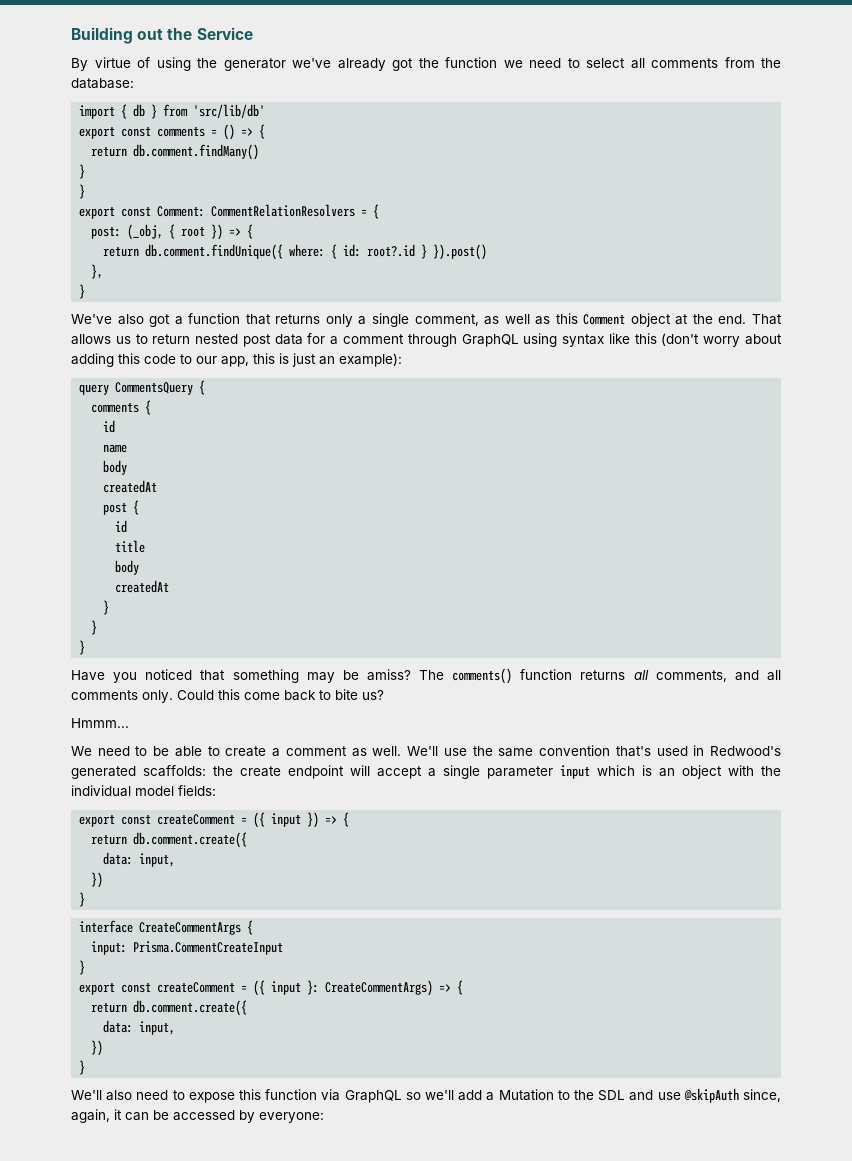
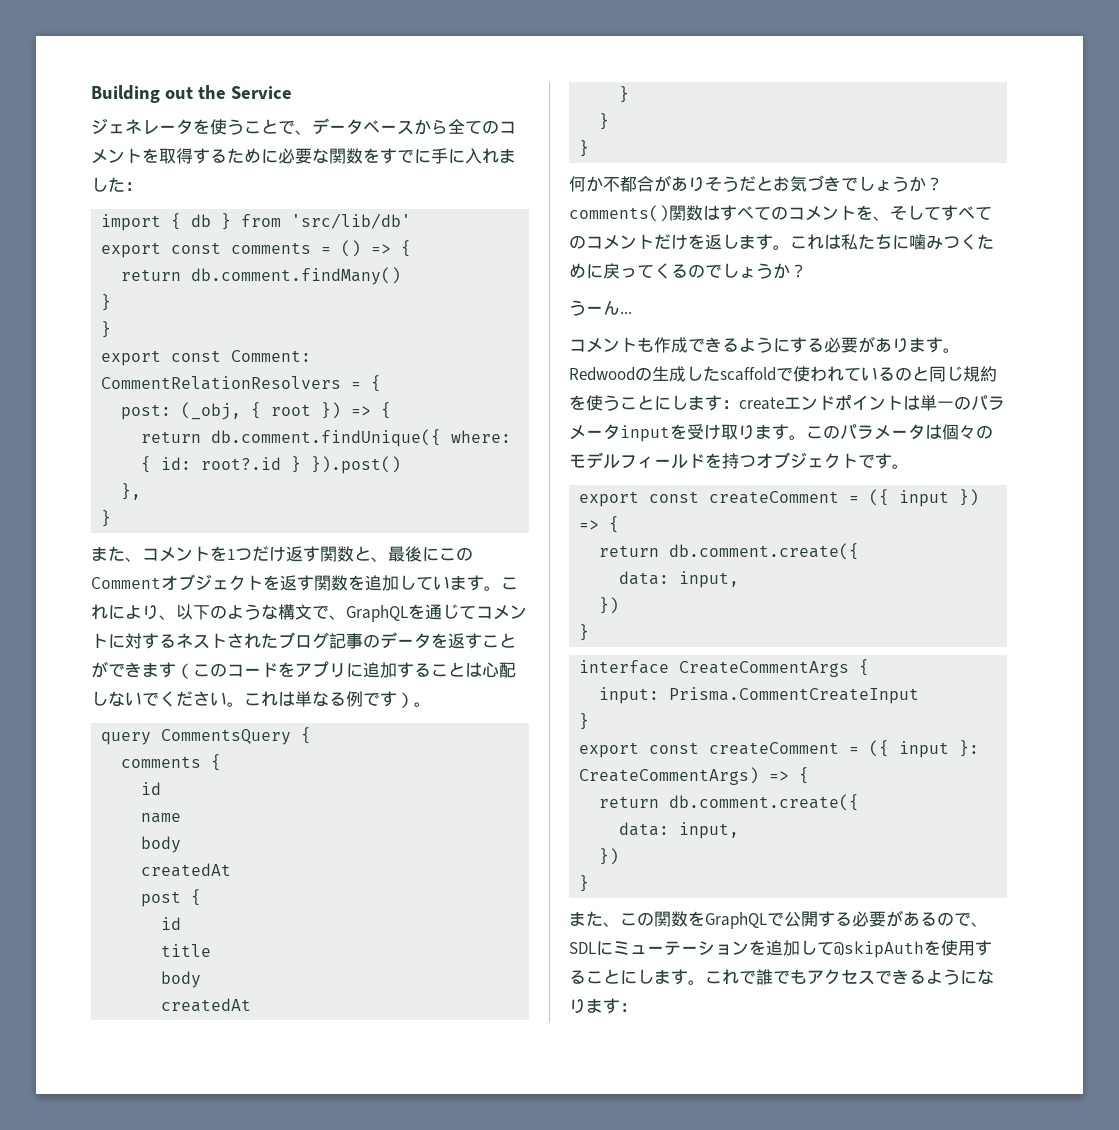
- By virtue of using the generator we've already got the function we need to select all comments from the database:
+ ジェネレータを使うことで、データベースから全てのコメントを取得するために必要な関数をすでに手に入れました：
- We've also got a function that returns only a single comment, as well as this Comment object at the end. That allows us to return nested post data for a comment through GraphQL using syntax like this (don't worry about adding this code to our app, this is just an example):
+ また、コメントを1つだけ返す関数と、最後にこのCommentオブジェクトを返す関数を追加しています。これにより、以下のような構文で、GraphQLを通じてコメントに対するネストされたブログ記事のデータを返すことができます（このコードをアプリに追加することは心配しないでください。これは単なる例です）。
- Have you noticed that something may be amiss? The comments() function returns all comments, and all comments only. Could this come back to bite us?
- Hmmm...
- We need to be able to create a comment as well. We'll use the same convention that's used in Redwood's generated scaffolds: the create endpoint will accept a single parameter input which is an object with the individual model fields:
+ 何か不都合がありそうだとお気づきでしょうか？comments()関数はすべてのコメントを、そしてすべてのコメントだけを返します。これは私たちに噛みつくために戻ってくるのでしょうか？
+ うーん...
+ コメントも作成できるようにする必要があります。Redwoodの生成したscaffoldで使われているのと同じ規約を使うことにします：createエンドポイントは単一のパラメータinputを受け取ります。このパラメータは個々のモデルフィールドを持つオブジェクトです。
- We'll also need to expose this function via GraphQL so we'll add a Mutation to the SDL and use @skipAuth since, again, it can be accessed by everyone:
+ また、この関数をGraphQLで公開する必要があるので、SDLにミューテーションを追加して@skipAuthを使用することにします。これで誰でもアクセスできるようになります：

